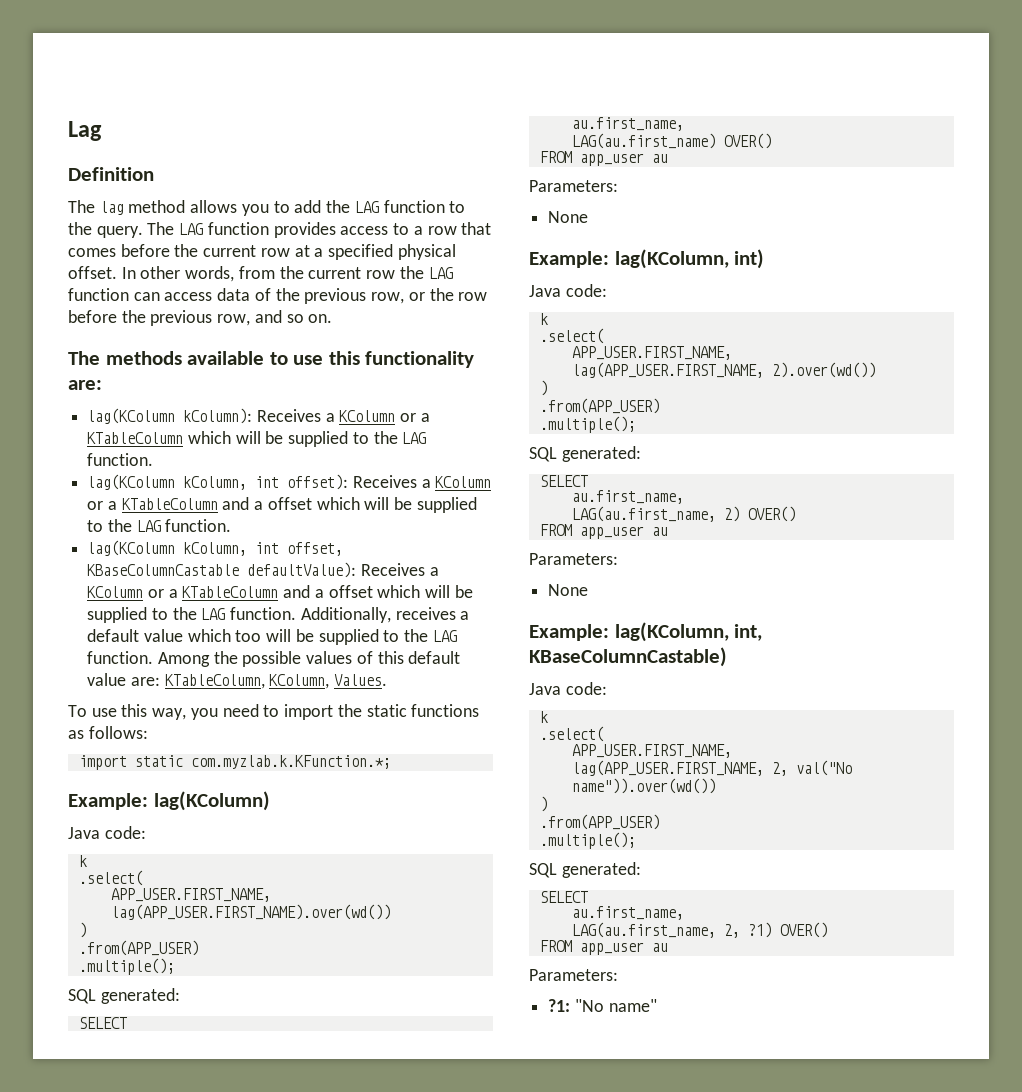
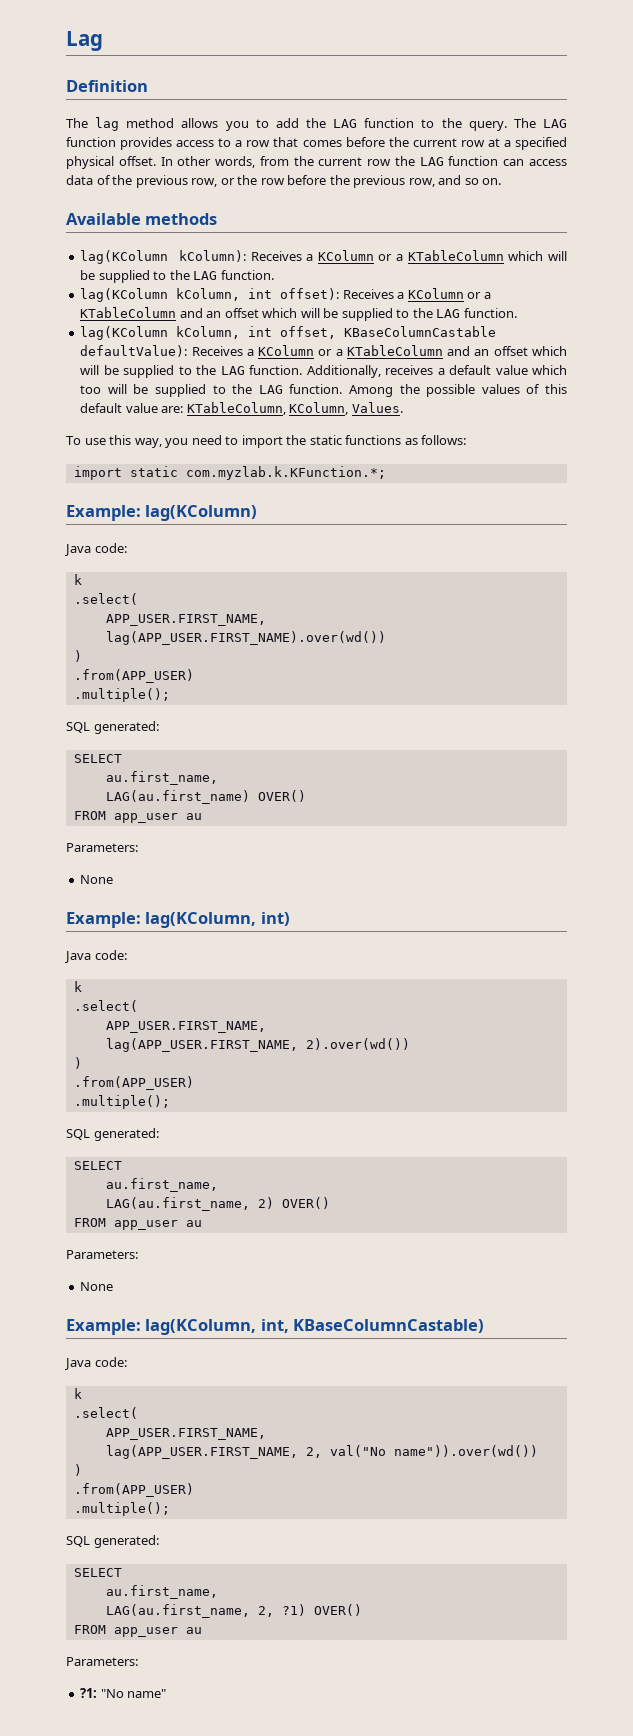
- The methods available to use this functionality are:
+ Available methods
- lag(KColumn kColumn, int offset): Receives a KColumn or a KTableColumn and a offset which will be supplied to the LAG function.
+ lag(KColumn kColumn, int offset): Receives a KColumn or a KTableColumn and an offset which will be supplied to the LAG function.
- lag(KColumn kColumn, int offset, KBaseColumnCastable defaultValue): Receives a KColumn or a KTableColumn and a offset which will be supplied to the LAG function.
+ lag(KColumn kColumn, int offset, KBaseColumnCastable defaultValue): Receives a KColumn or a KTableColumn and an offset which will be supplied to the LAG function.

